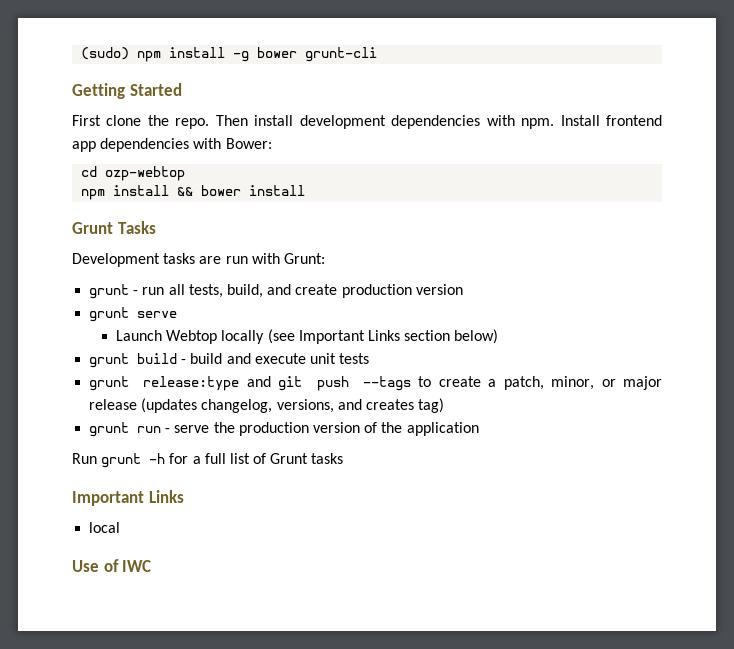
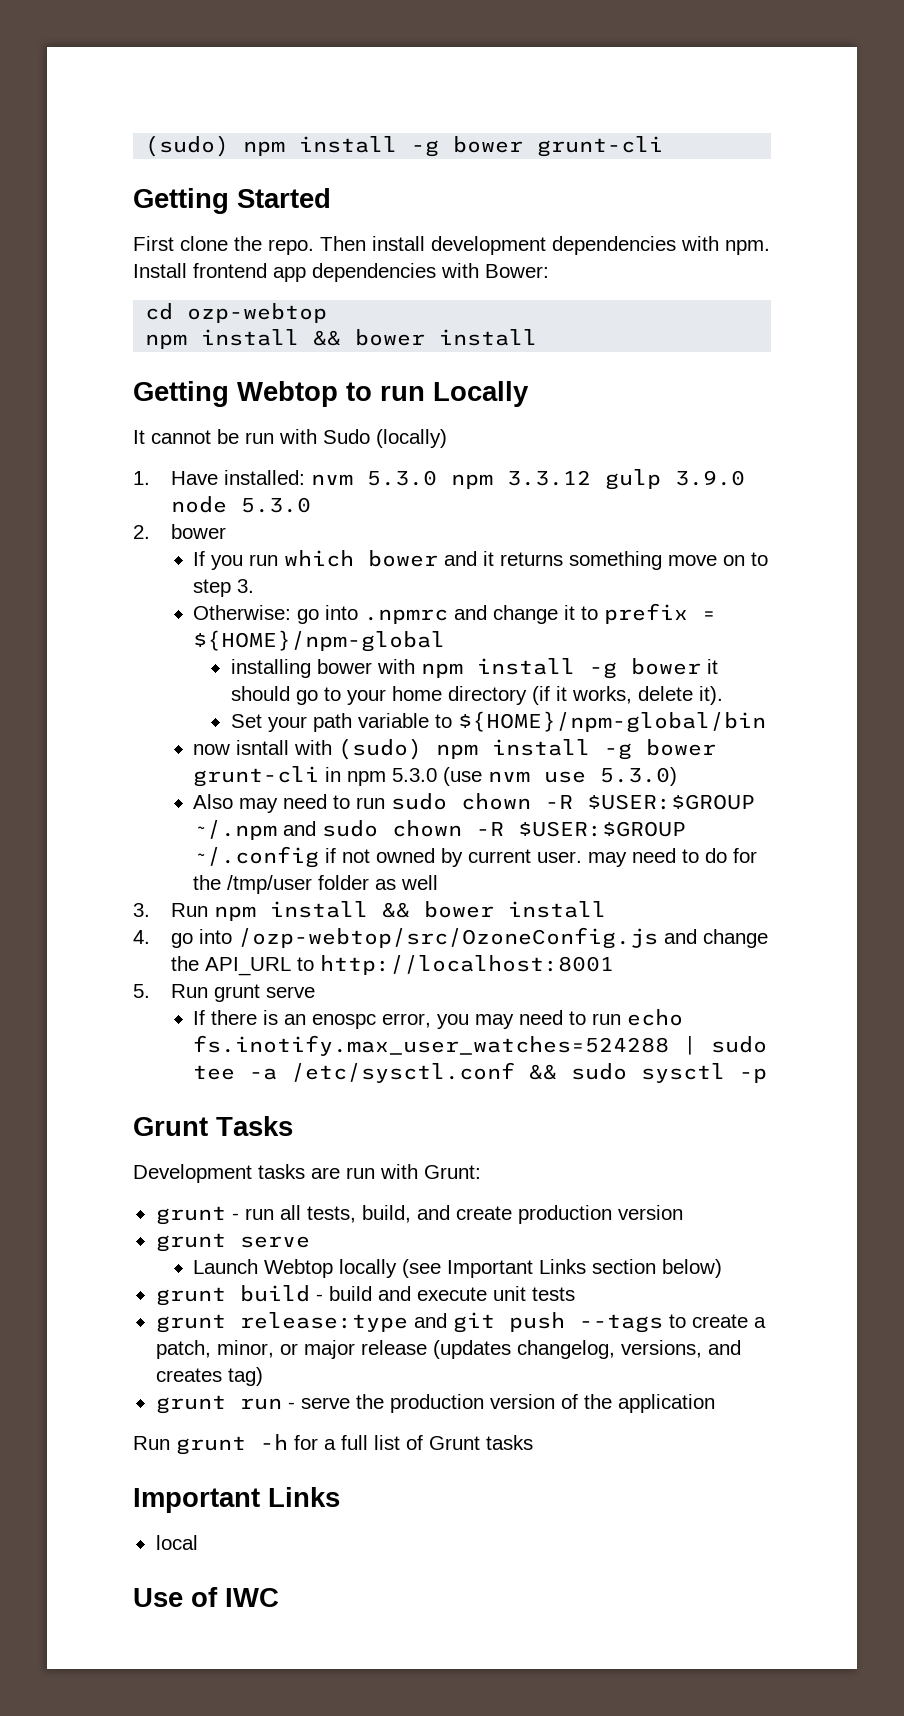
+ Getting Webtop to run Locally
+ It cannot be run with Sudo (locally)
+ 1. Have installed: nvm 5.3.0 npm 3.3.12 gulp 3.9.0 node 5.3.0
+ 2. bower
+ If you run which bower and it returns something move on to step 3.
+ Otherwise: go into .npmrc and change it to prefix = ${HOME}/npm-global
+ installing bower with npm install -g bower it should go to your home directory (if it works, delete it).
+ Set your path variable to ${HOME}/npm-global/bin
+ now isntall with (sudo) npm install -g bower grunt-cli in npm 5.3.0 (use nvm use 5.3.0)
+ Also may need to run sudo chown -R $USER:$GROUP ~/.npm and sudo chown -R $USER:$GROUP ~/.config if not owned by current user. may need to do for the /tmp/user folder as well
+ 3. Run npm install && bower install
+ 4. go into /ozp-webtop/src/OzoneConfig.js and change the API_URL to http://localhost:8001
+ 5. Run grunt serve
+ If there is an enospc error, you may need to run echo fs.inotify.max_user_watches=524288 | sudo tee -a /etc/sysctl.conf && sudo sysctl -p

